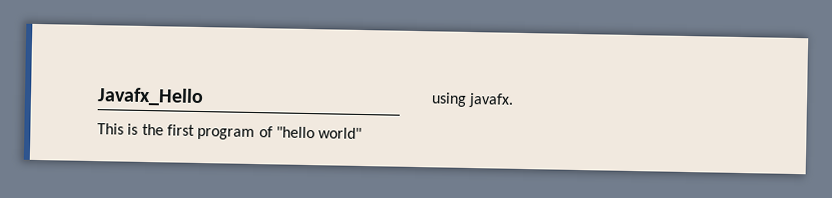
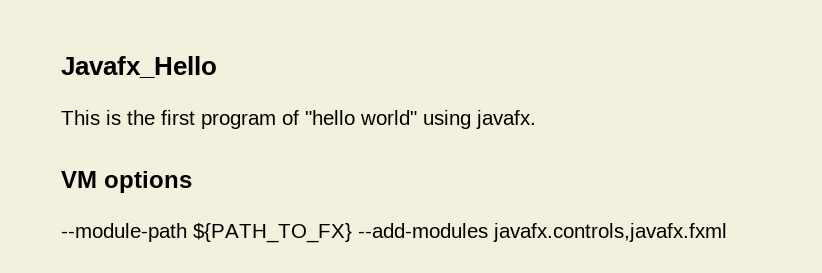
+ VM options
+ --module-path ${PATH_TO_FX} --add-modules javafx.controls,javafx.fxml

